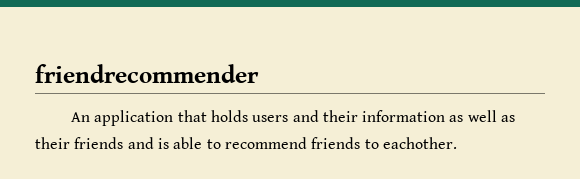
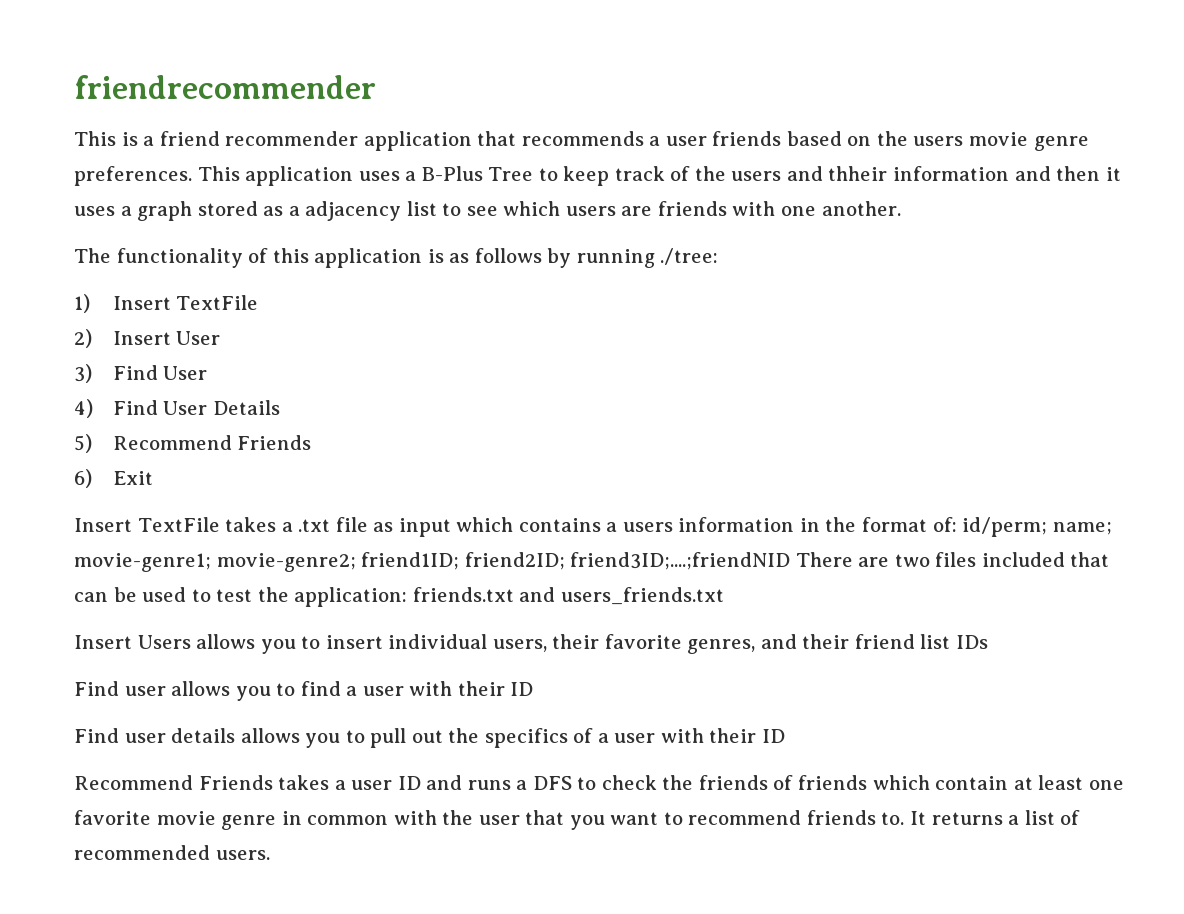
- An application that holds users and their information as well as their friends and is able to recommend friends to eachother.
+ This is a friend recommender application that recommends a user friends based on the users movie genre preferences. This application uses a B-Plus Tree to keep track of the users and thheir information and then it uses a graph stored as a adjacency list to see which users are friends with one another.
+ The functionality of this application is as follows by running ./tree:
+ 1) Insert TextFile
+ 2) Insert User
+ 3) Find User
+ 4) Find User Details
+ 5) Recommend Friends
+ 6) Exit
+ Insert TextFile takes a .txt file as input which contains a users information in the format of: id/perm; name; movie-genre1; movie-genre2; friend1ID; friend2ID; friend3ID;....;friendNID There are two files included that can be used to test the application: friends.txt and users_friends.txt
+ Insert Users allows you to insert individual users, their favorite genres, and their friend list IDs
+ Find user allows you to find a user with their ID
+ Find user details allows you to pull out the specifics of a user with their ID
+ Recommend Friends takes a user ID and runs a DFS to check the friends of friends which contain at least one favorite movie genre in common with the user that you want to recommend friends to. It returns a list of recommended users.

